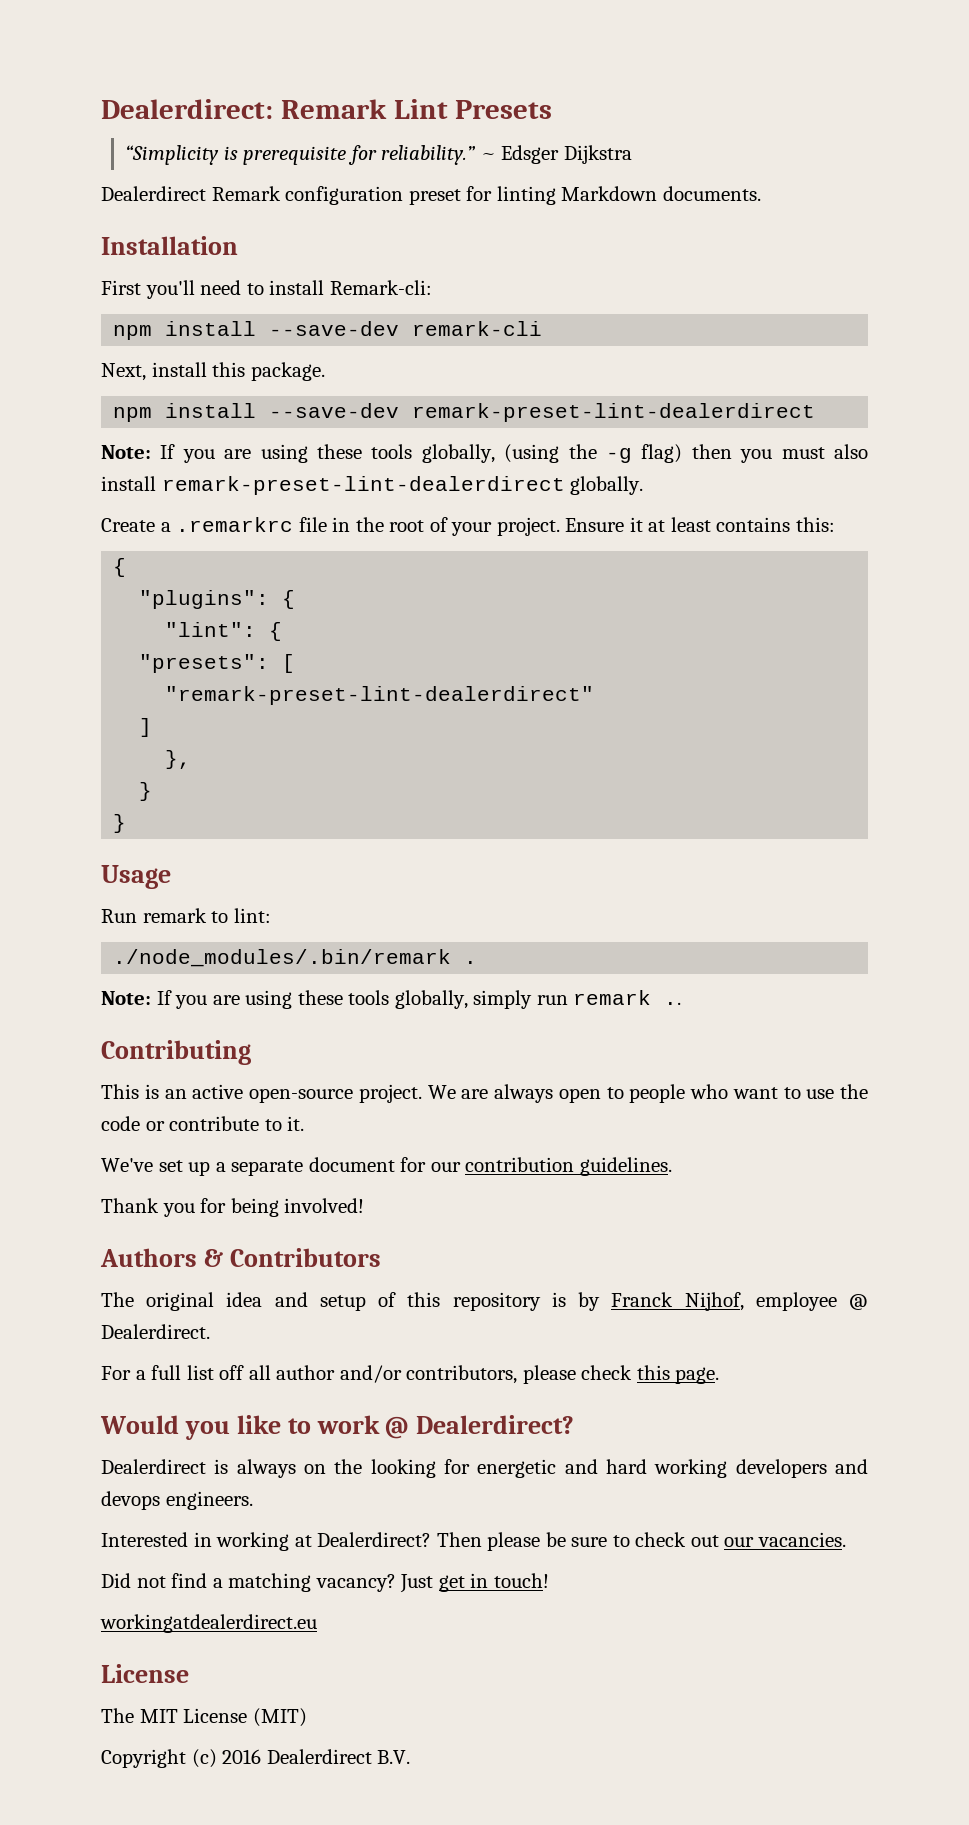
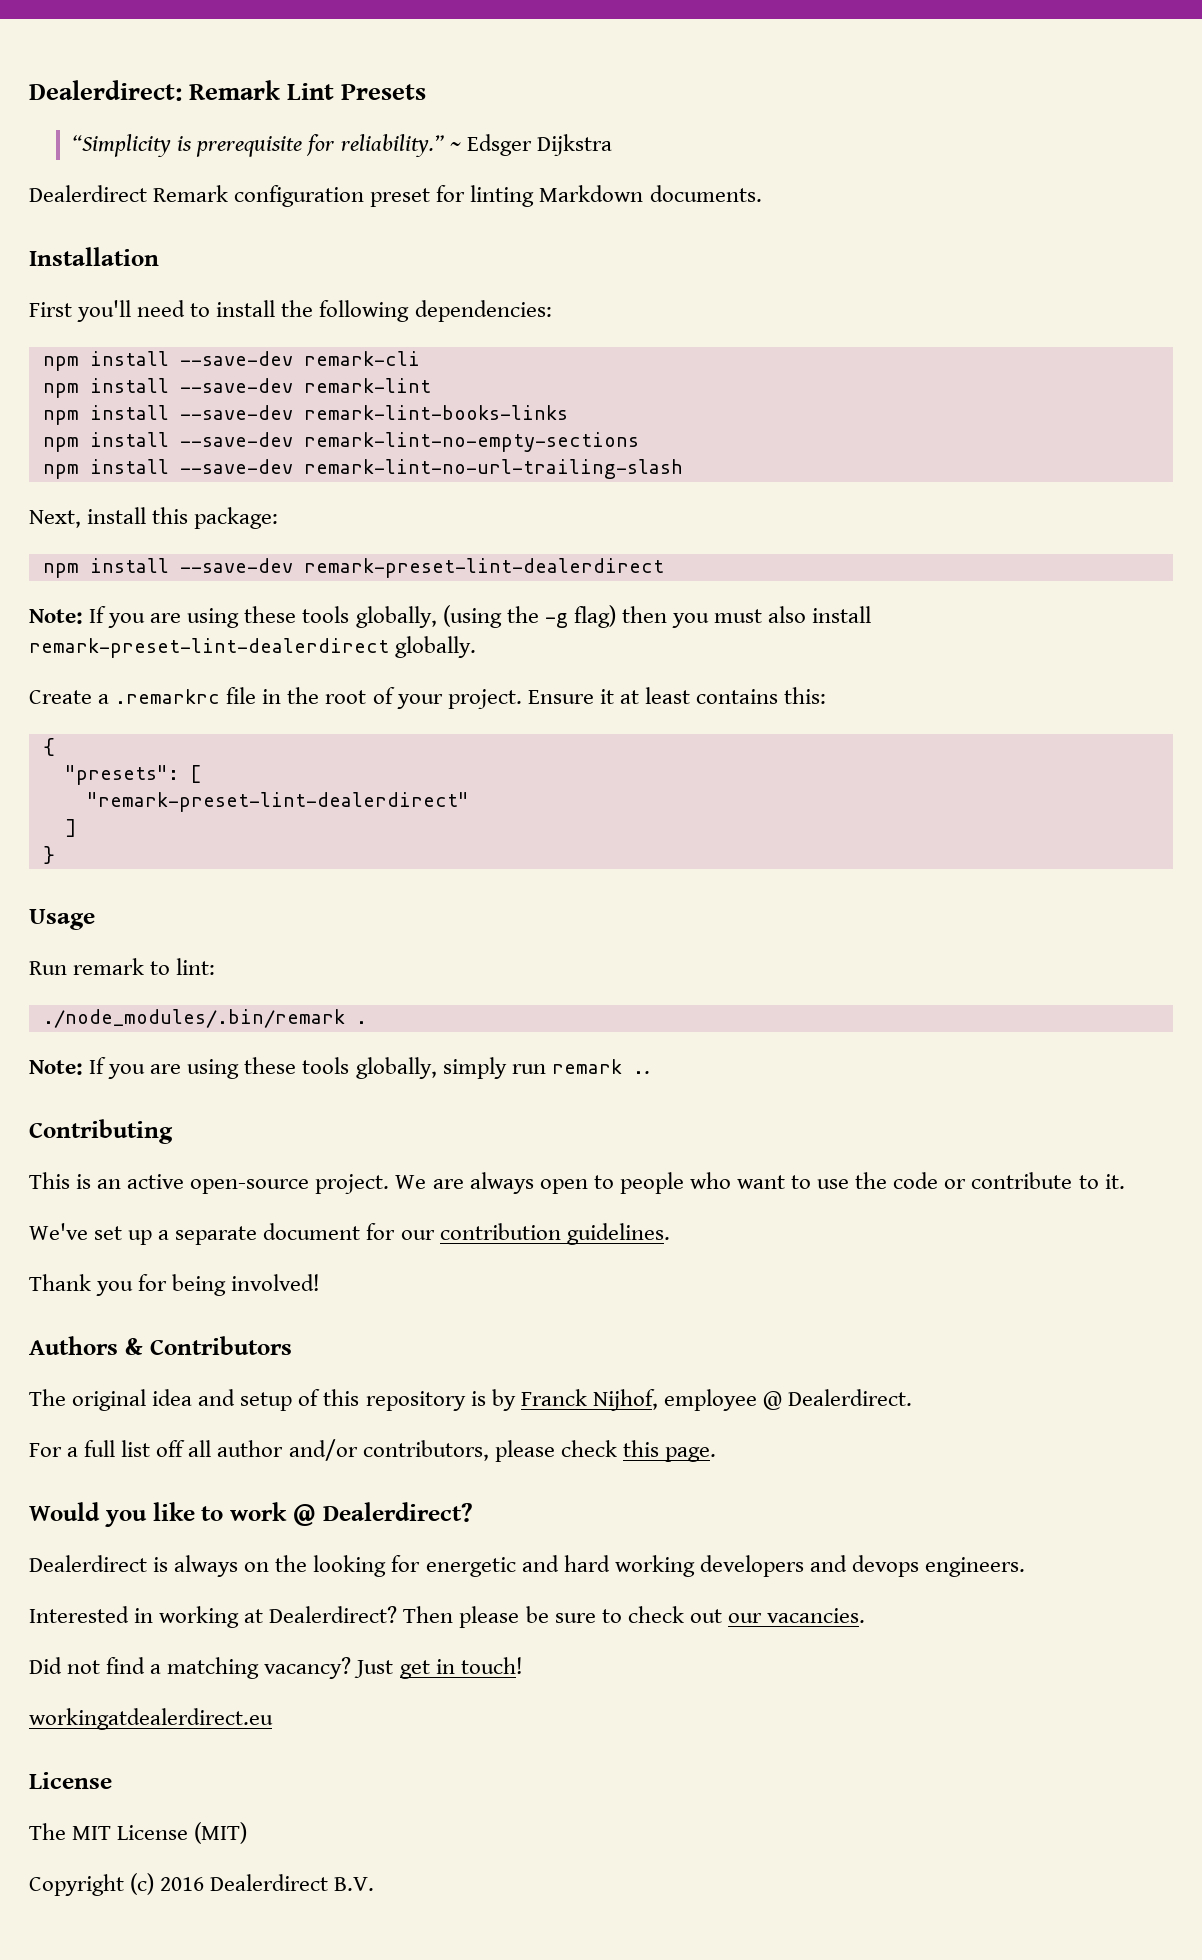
- First you'll need to install Remark-cli:
+ First you'll need to install the following dependencies:
+ npm install --save-dev remark-lint
+ npm install --save-dev remark-lint-books-links
+ npm install --save-dev remark-lint-no-empty-sections
+ npm install --save-dev remark-lint-no-url-trailing-slash
- Next, install this package.
+ Next, install this package:
- "plugins": {
- "lint": {
- },
- }

